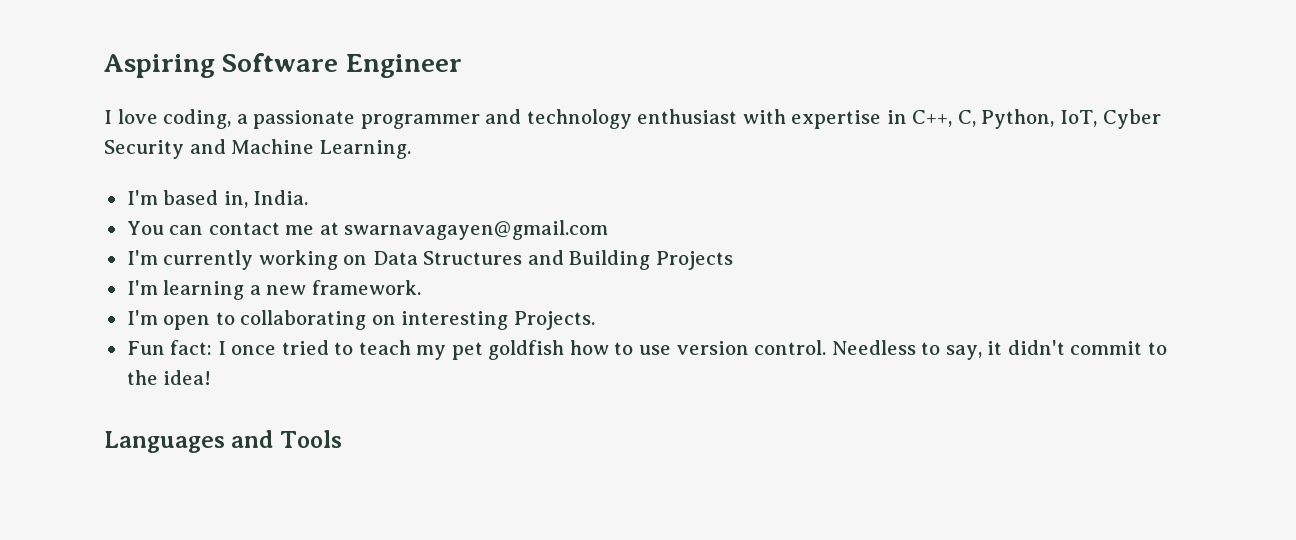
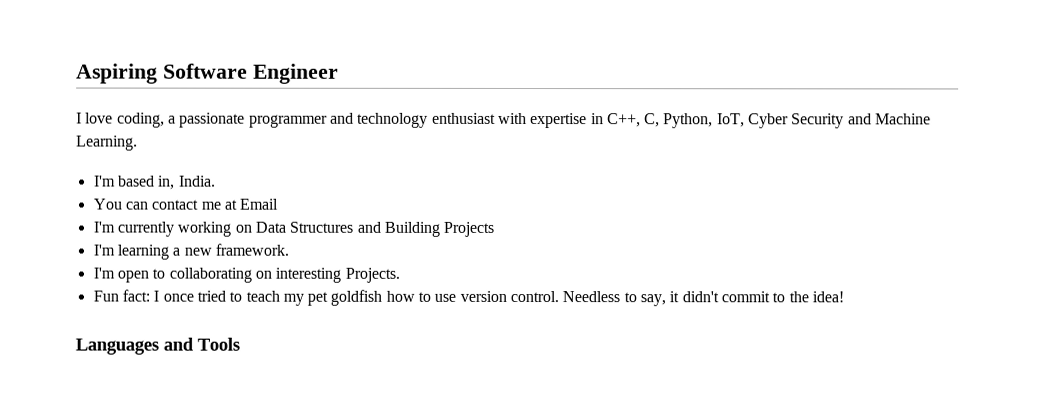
- You can contact me at swarnavagayen@gmail.com
+ You can contact me at Email

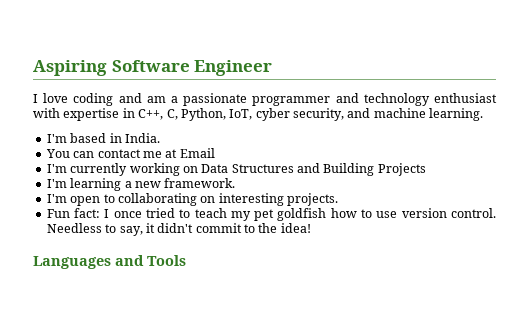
- I love coding, a passionate programmer and technology enthusiast with expertise in C++, C, Python, IoT, Cyber Security and Machine Learning.
+ I love coding and am a passionate programmer and technology enthusiast with expertise in C++, C, Python, IoT, cyber security, and machine learning.
- I'm based in, India.
+ I'm based in India.
- I'm open to collaborating on interesting Projects.
+ I'm open to collaborating on interesting projects.

